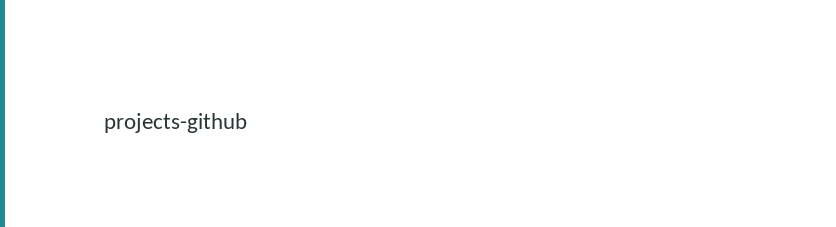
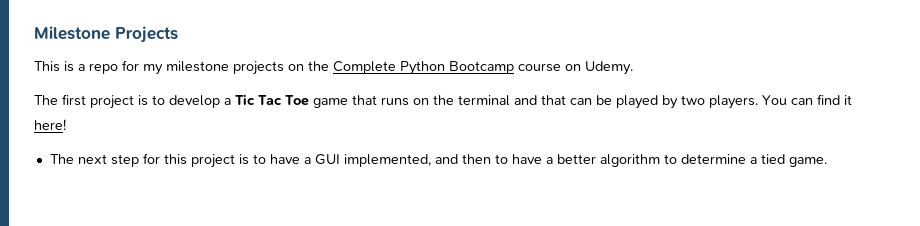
- projects-github
+ Milestone Projects
+ This is a repo for my milestone projects on the Complete Python Bootcamp course on Udemy.
+ The first project is to develop a Tic Tac Toe game that runs on the terminal and that can be played by two players. You can find it here!
+ The next step for this project is to have a GUI implemented, and then to have a better algorithm to determine a tied game.

